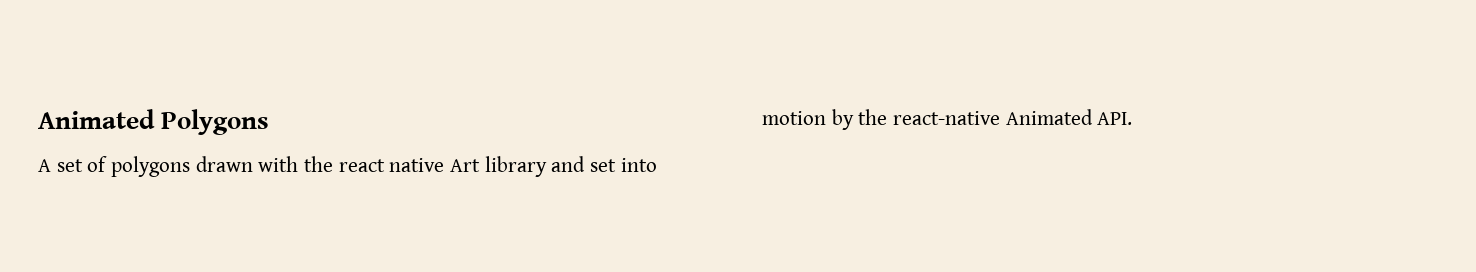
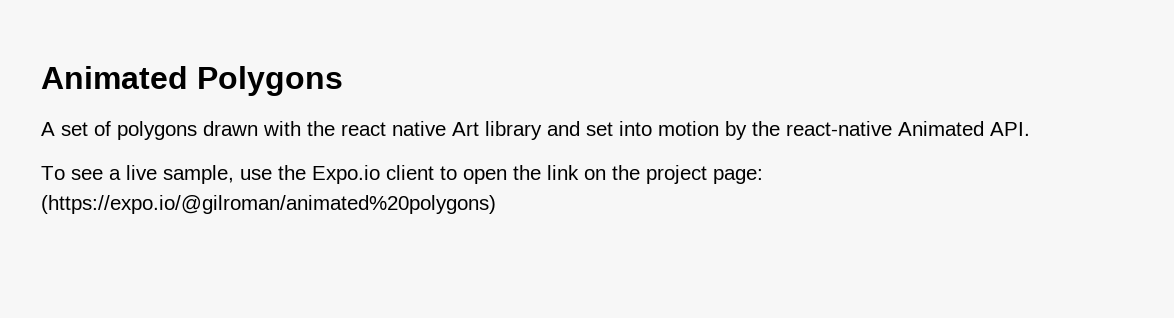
+ To see a live sample, use the Expo.io client to open the link on the project page: (https://expo.io/@gilroman/animated%20polygons)

